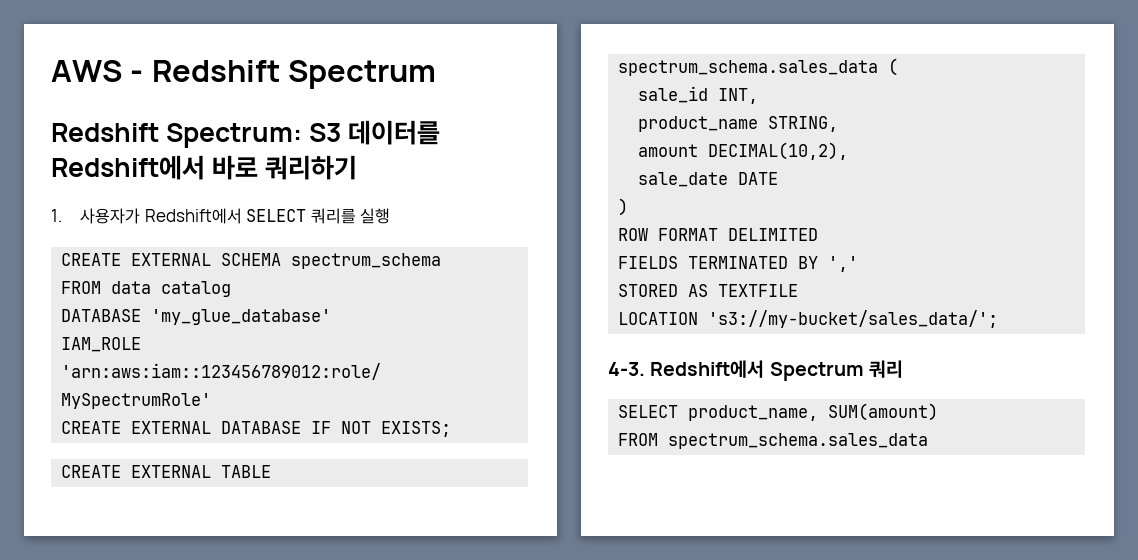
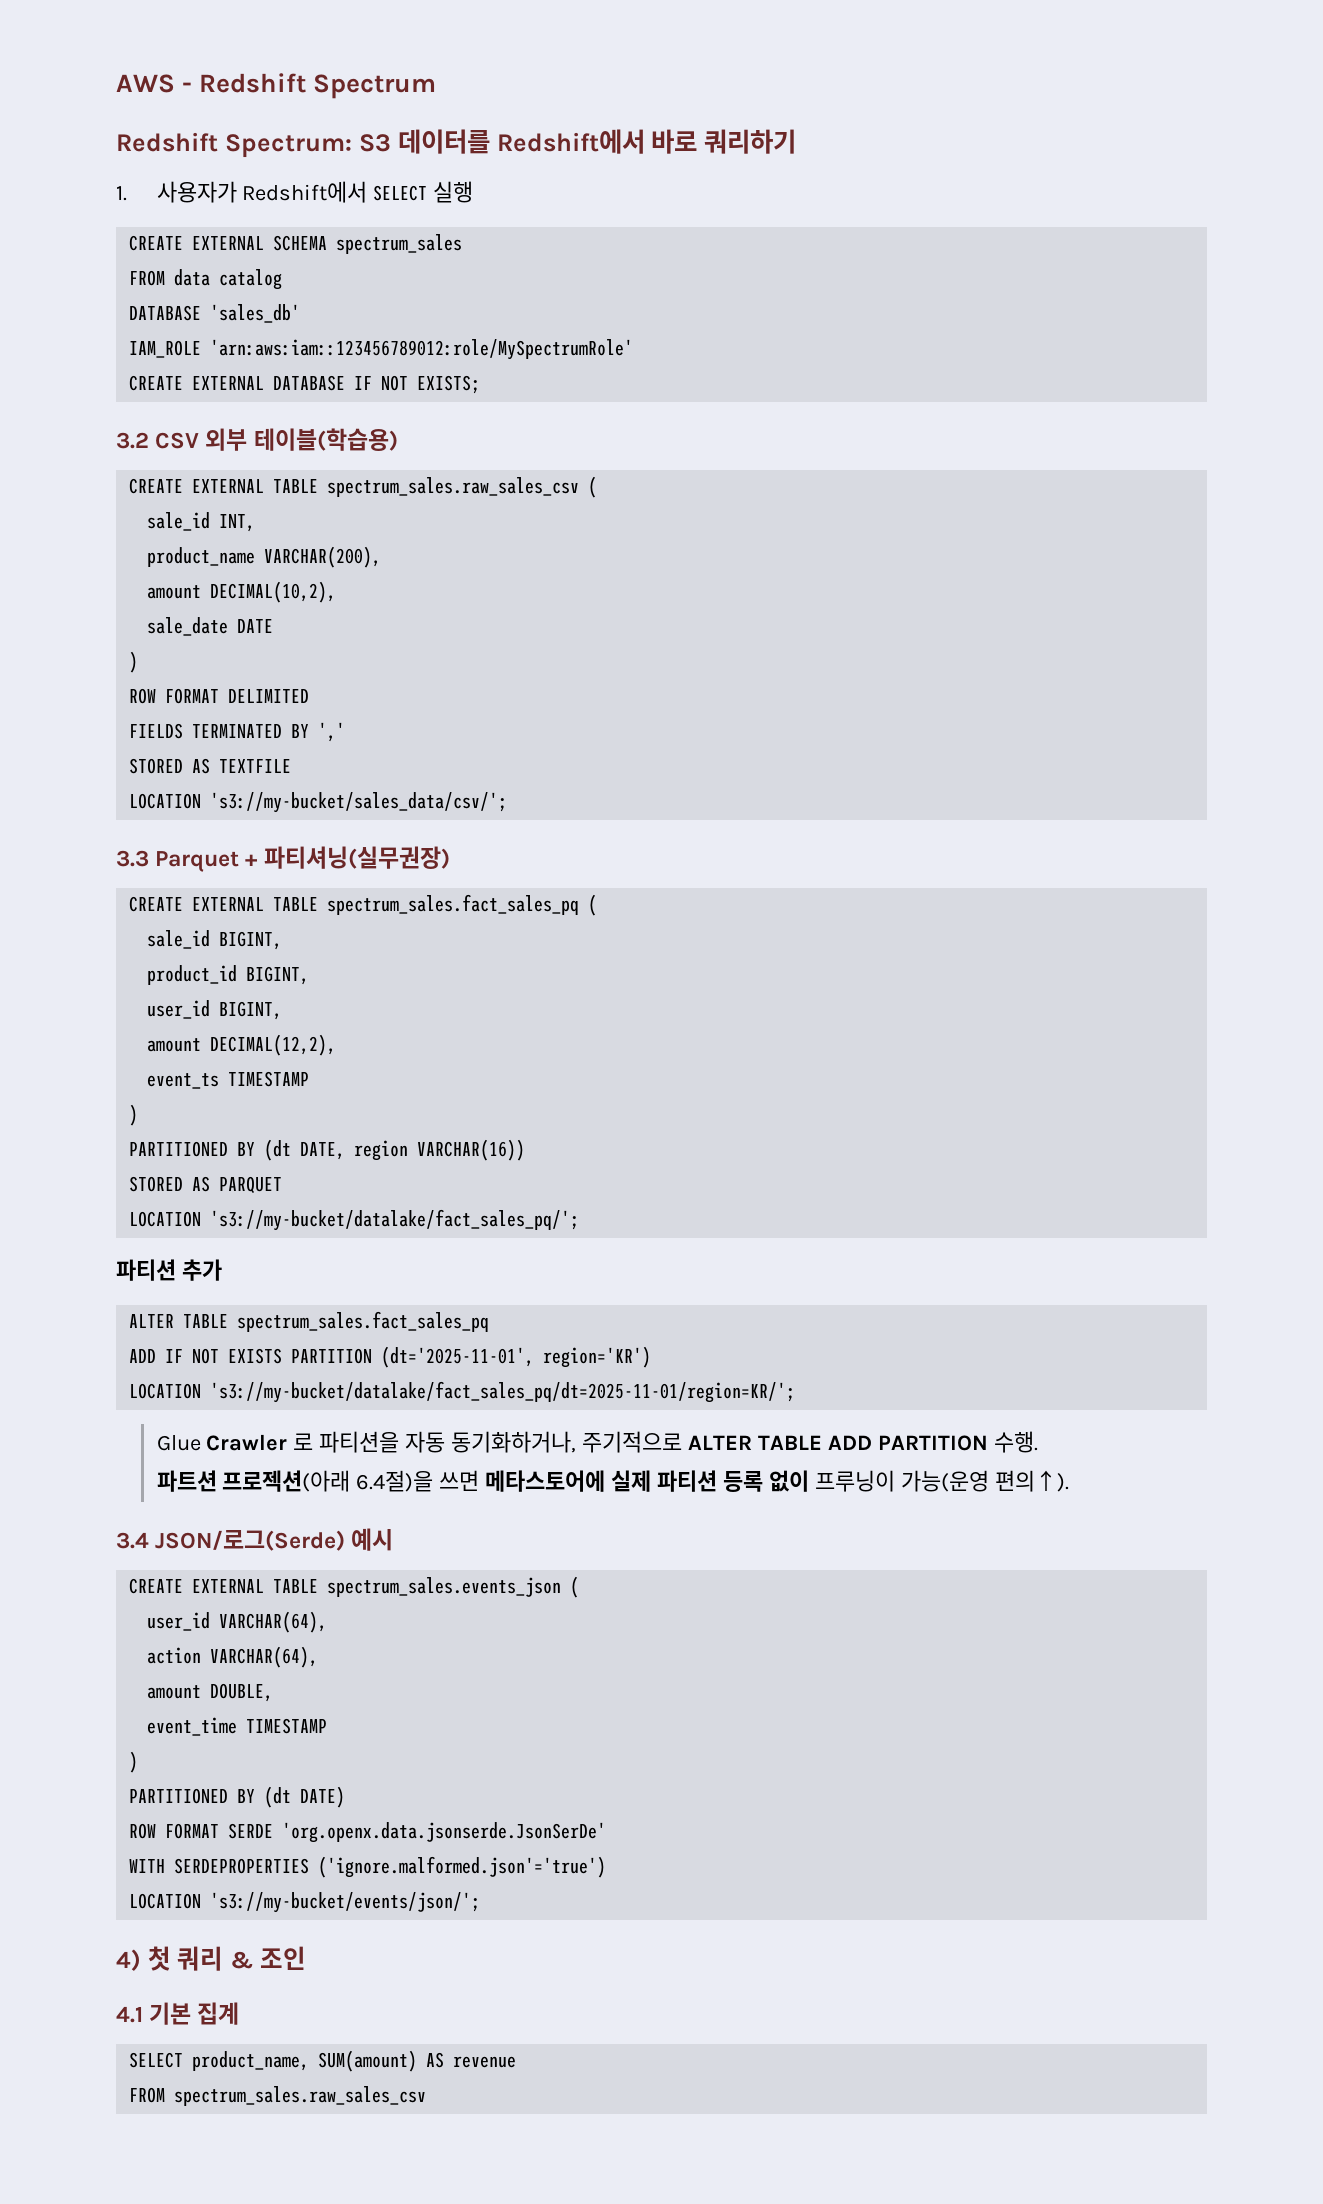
- 1. 사용자가 Redshift에서 SELECT 쿼리를 실행
+ 1. 사용자가 Redshift에서 SELECT 실행
- CREATE EXTERNAL SCHEMA spectrum_schema
+ CREATE EXTERNAL SCHEMA spectrum_sales
- DATABASE 'my_glue_database'
+ DATABASE 'sales_db'
- CREATE EXTERNAL TABLE spectrum_schema.sales_data (
+ 3.2 CSV 외부 테이블(학습용)
+ CREATE EXTERNAL TABLE spectrum_sales.raw_sales_csv (
- product_name STRING,
+ product_name VARCHAR(200),
- LOCATION 's3://my-bucket/sales_data/';
- 4-3. Redshift에서 Spectrum 쿼리
+ LOCATION 's3://my-bucket/sales_data/csv/';
+ 3.3 Parquet + 파티셔닝(실무권장)
+ CREATE EXTERNAL TABLE spectrum_sales.fact_sales_pq (
+ sale_id BIGINT,
+ product_id BIGINT,
+ user_id BIGINT,
+ amount DECIMAL(12,2),
+ event_ts TIMESTAMP
+ )
+ PARTITIONED BY (dt DATE, region VARCHAR(16))
+ STORED AS PARQUET
+ LOCATION 's3://my-bucket/datalake/fact_sales_pq/';
+ 파티션 추가
+ ALTER TABLE spectrum_sales.fact_sales_pq
+ ADD IF NOT EXISTS PARTITION (dt='2025-11-01', region='KR')
+ LOCATION 's3://my-bucket/datalake/fact_sales_pq/dt=2025-11-01/region=KR/';
+ Glue Crawler 로 파티션을 자동 동기화하거나, 주기적으로 ALTER TABLE ADD PARTITION 수행.
+ 파트션 프로젝션(아래 6.4절)을 쓰면 메타스토어에 실제 파티션 등록 없이 프루닝이 가능(운영 편의↑).
+ 3.4 JSON/로그(Serde) 예시
+ CREATE EXTERNAL TABLE spectrum_sales.events_json (
+ user_id VARCHAR(64),
+ action VARCHAR(64),
+ amount DOUBLE,
+ event_time TIMESTAMP
+ )
+ PARTITIONED BY (dt DATE)
+ ROW FORMAT SERDE 'org.openx.data.jsonserde.JsonSerDe'
+ WITH SERDEPROPERTIES ('ignore.malformed.json'='true')
+ LOCATION 's3://my-bucket/events/json/';
+ 4) 첫 쿼리 & 조인
+ 4.1 기본 집계
- SELECT product_name, SUM(amount)
- FROM spectrum_schema.sales_data
+ SELECT product_name, SUM(amount) AS revenue
+ FROM spectrum_sales.raw_sales_csv

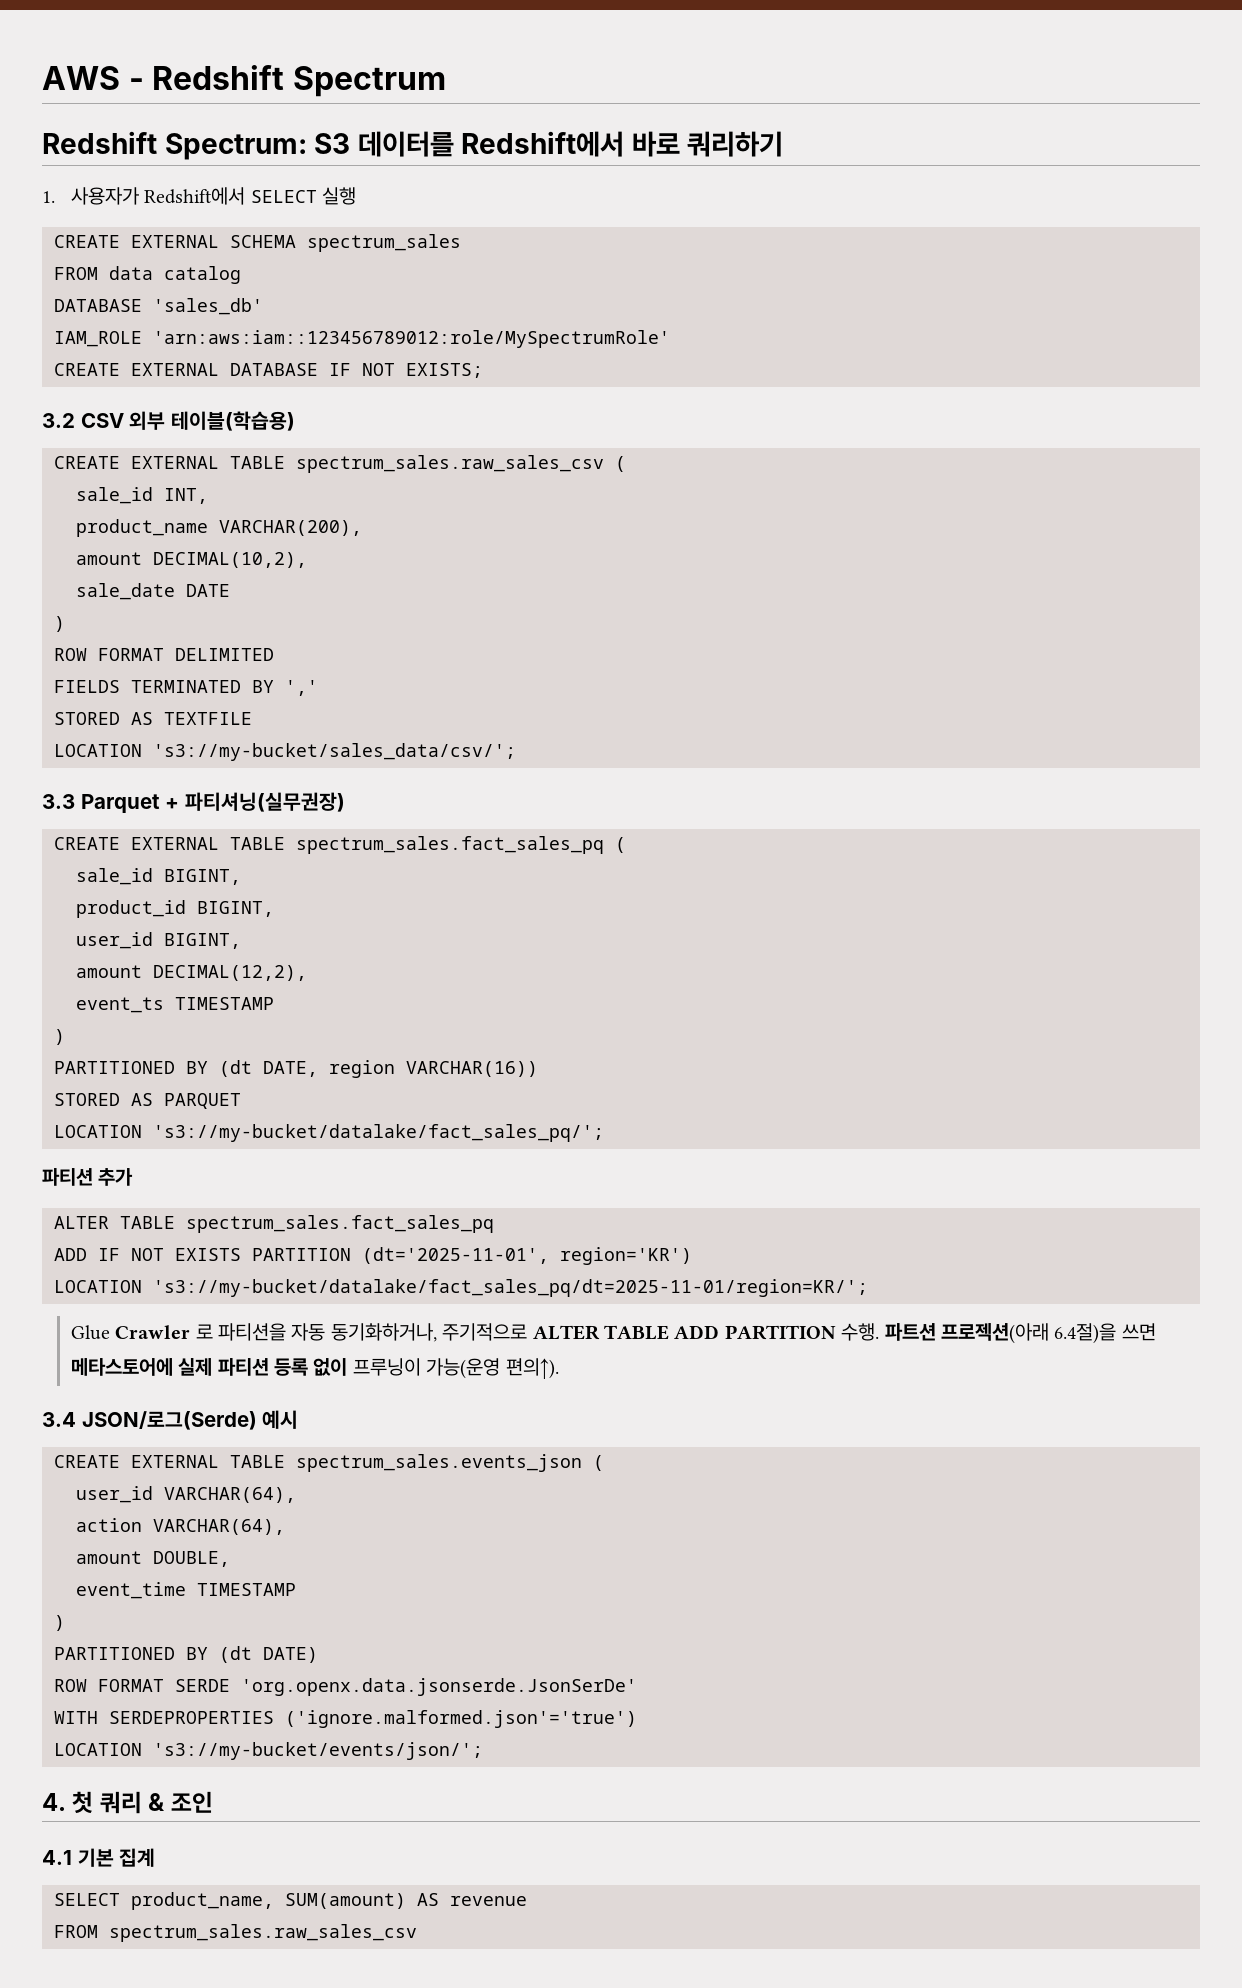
- Glue Crawler 로 파티션을 자동 동기화하거나, 주기적으로 ALTER TABLE ADD PARTITION 수행.
- 파트션 프로젝션(아래 6.4절)을 쓰면 메타스토어에 실제 파티션 등록 없이 프루닝이 가능(운영 편의↑).
+ Glue Crawler 로 파티션을 자동 동기화하거나, 주기적으로 ALTER TABLE ADD PARTITION 수행. 파트션 프로젝션(아래 6.4절)을 쓰면 메타스토어에 실제 파티션 등록 없이 프루닝이 가능(운영 편의↑).
- 4) 첫 쿼리 & 조인
+ 4. 첫 쿼리 & 조인

